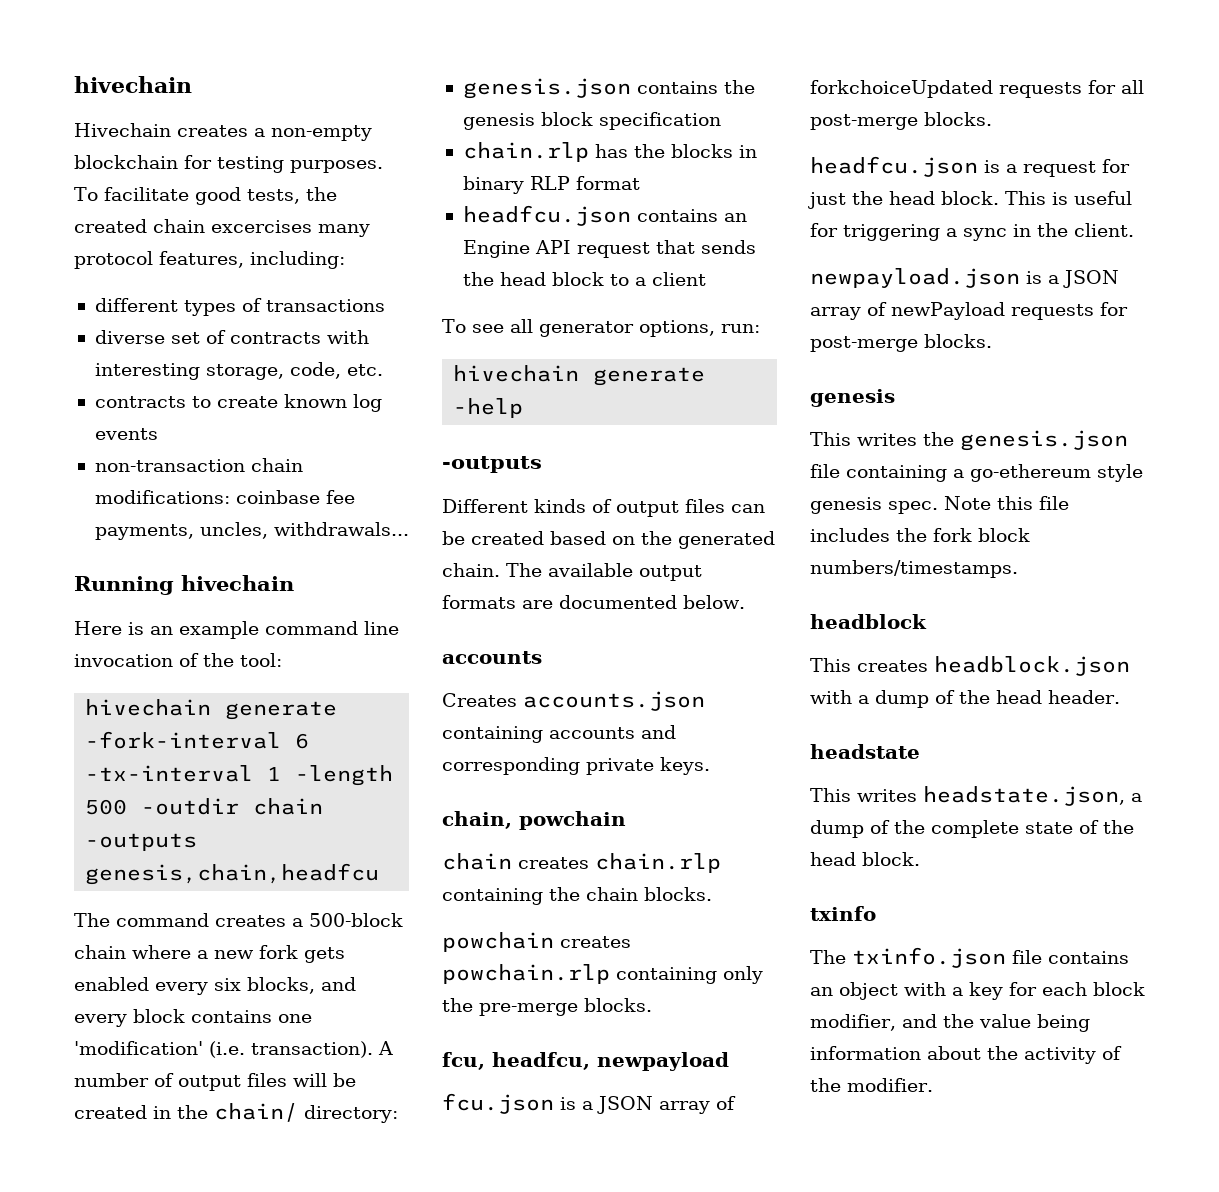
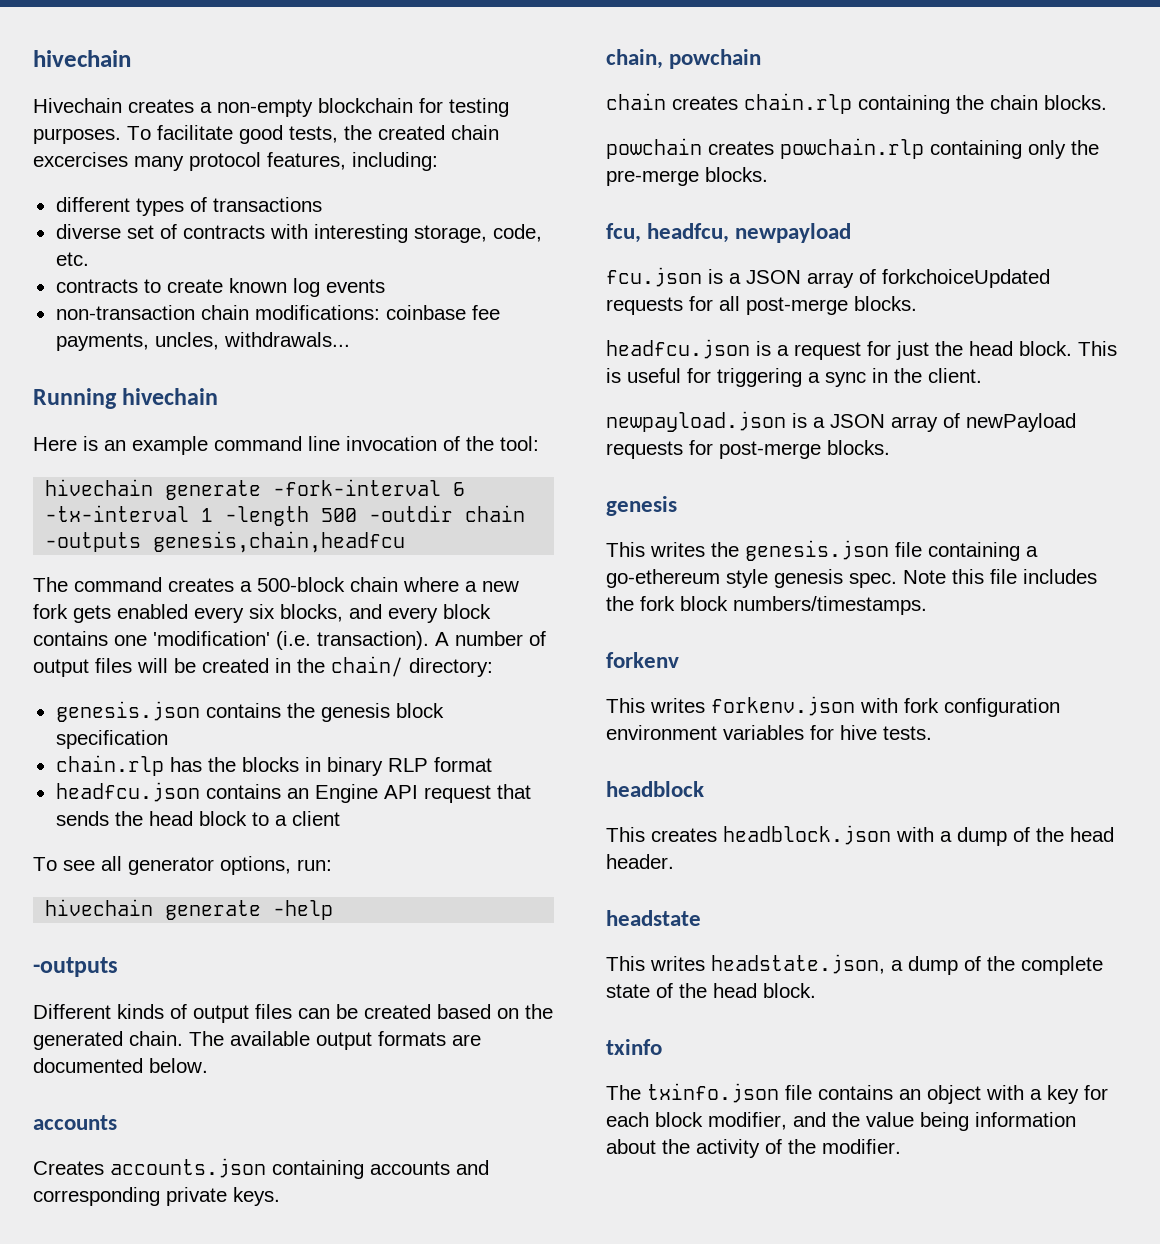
+ forkenv
+ This writes forkenv.json with fork configuration environment variables for hive tests.

